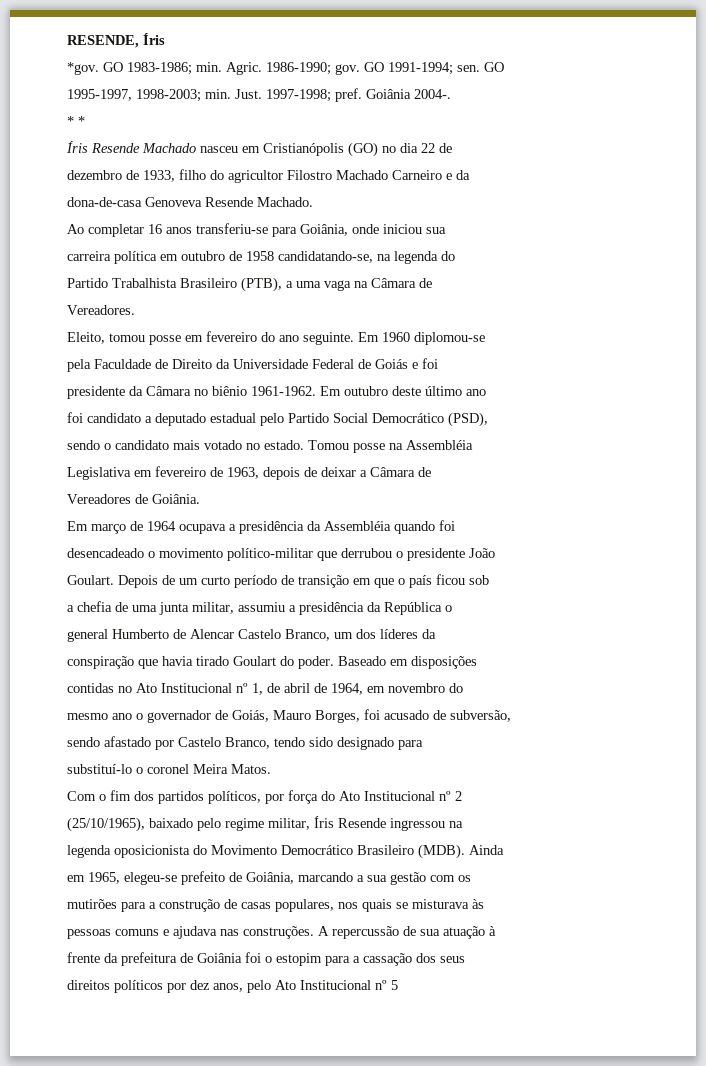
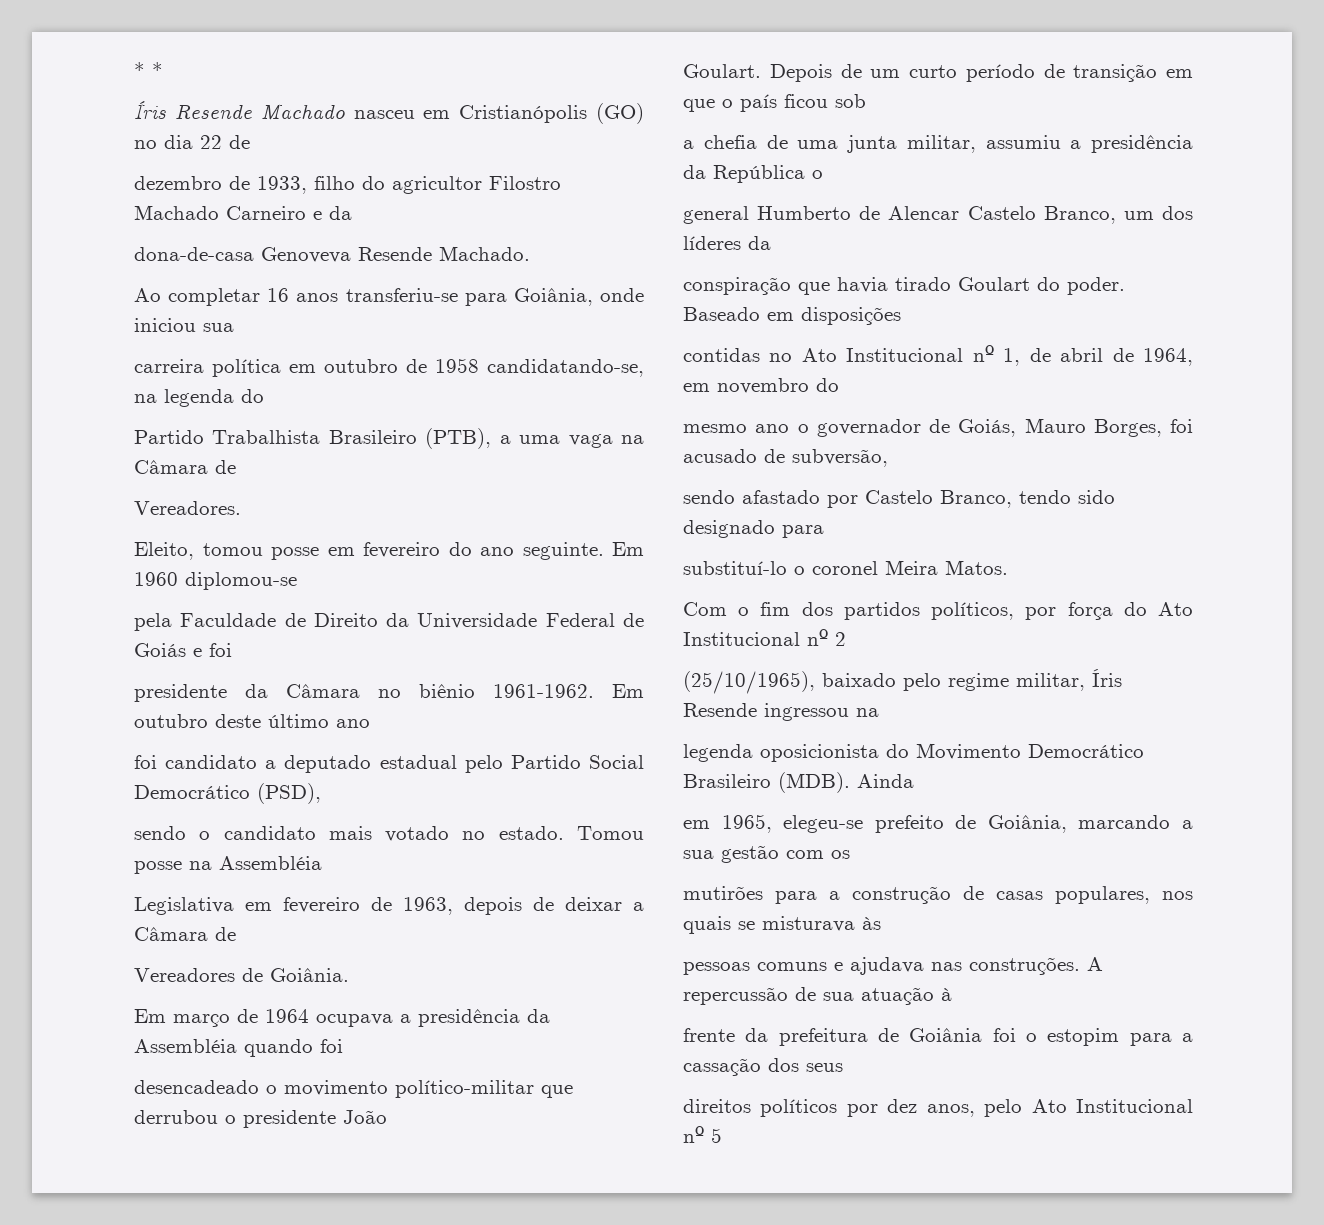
- RESENDE, Íris
- *gov. GO 1983-1986; min. Agric. 1986-1990; gov. GO 1991-1994; sen. GO
- 1995-1997, 1998-2003; min. Just. 1997-1998; pref. Goiânia 2004-.

